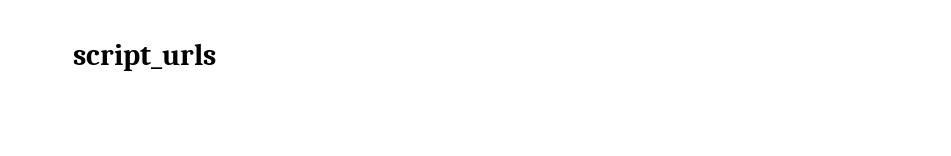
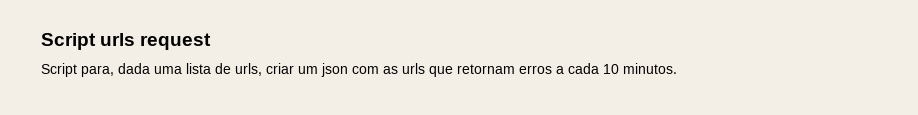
- script_urls
+ Script urls request
+ Script para, dada uma lista de urls, criar um json com as urls que retornam erros a cada 10 minutos.

